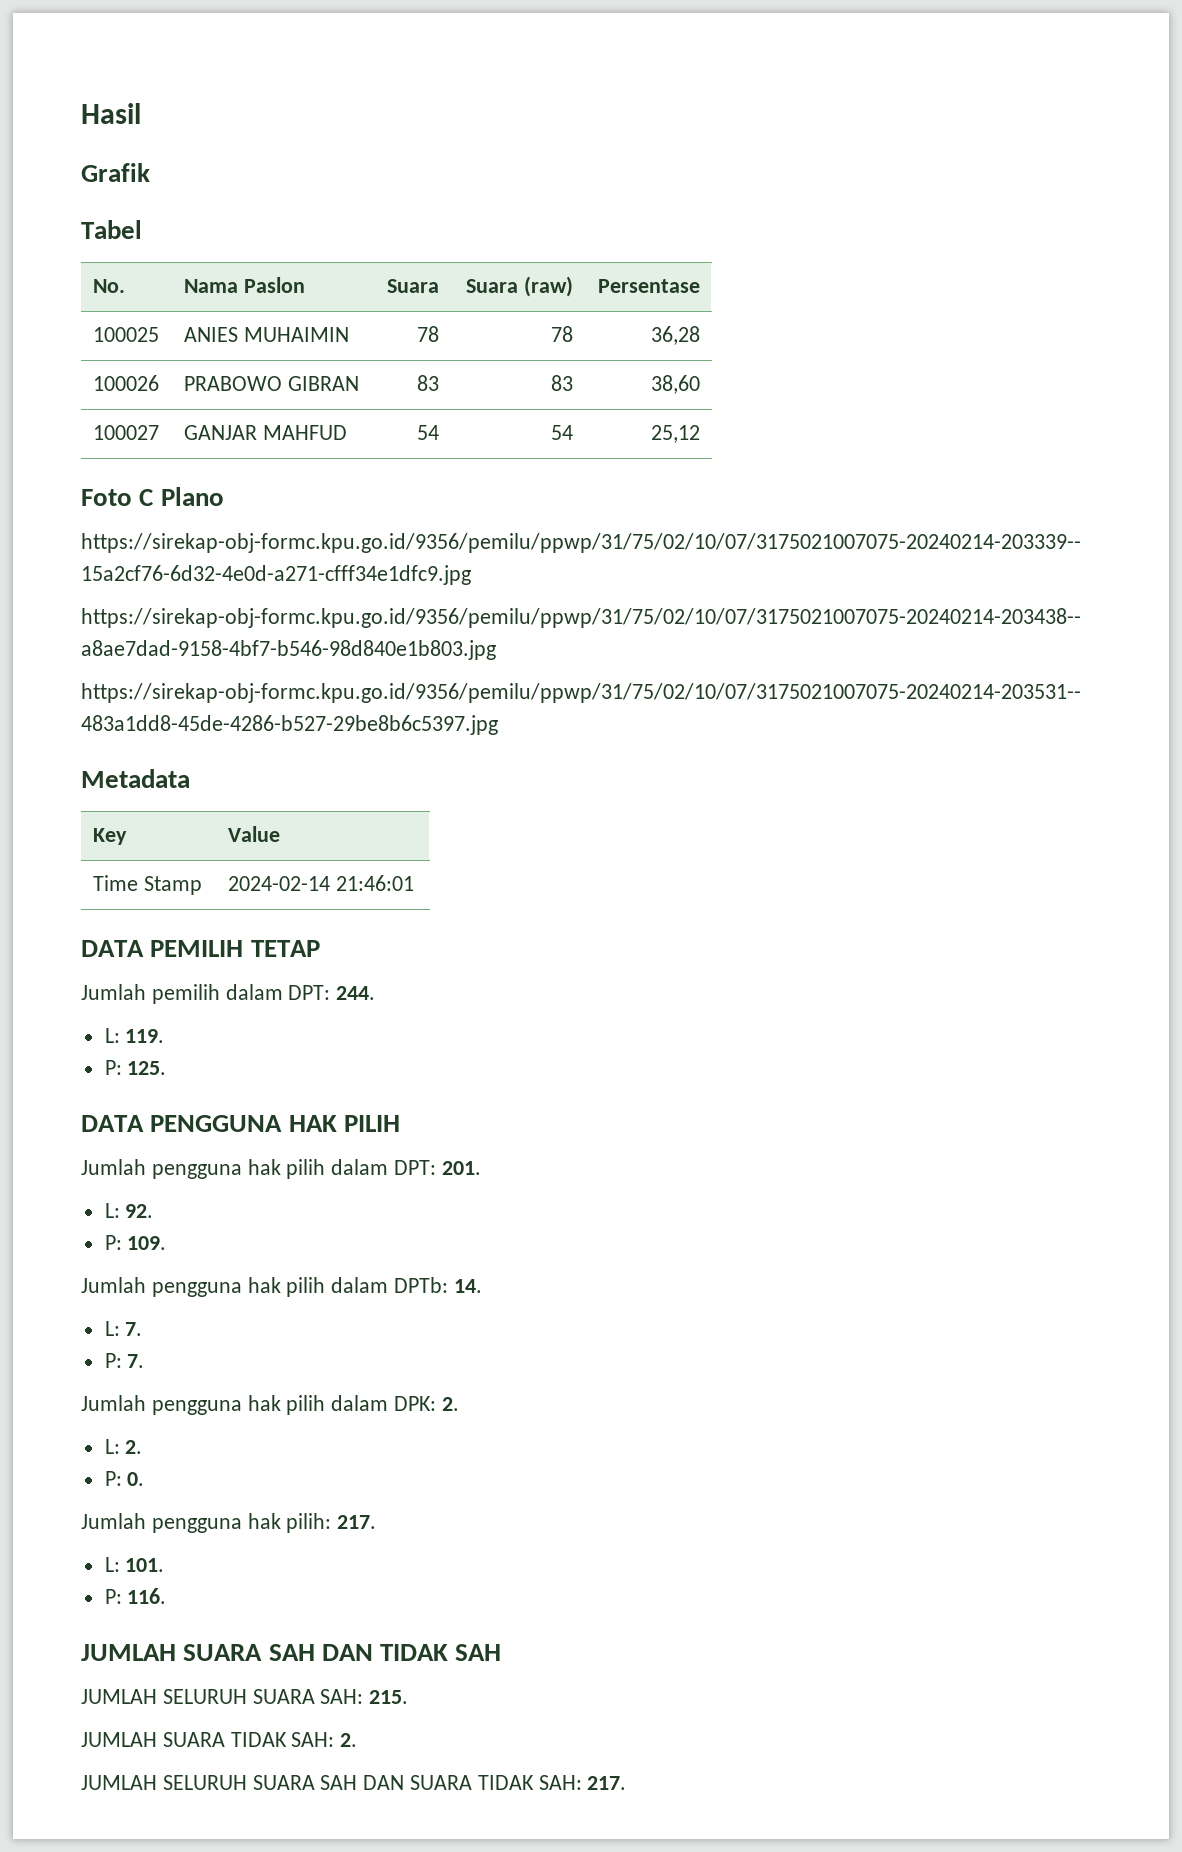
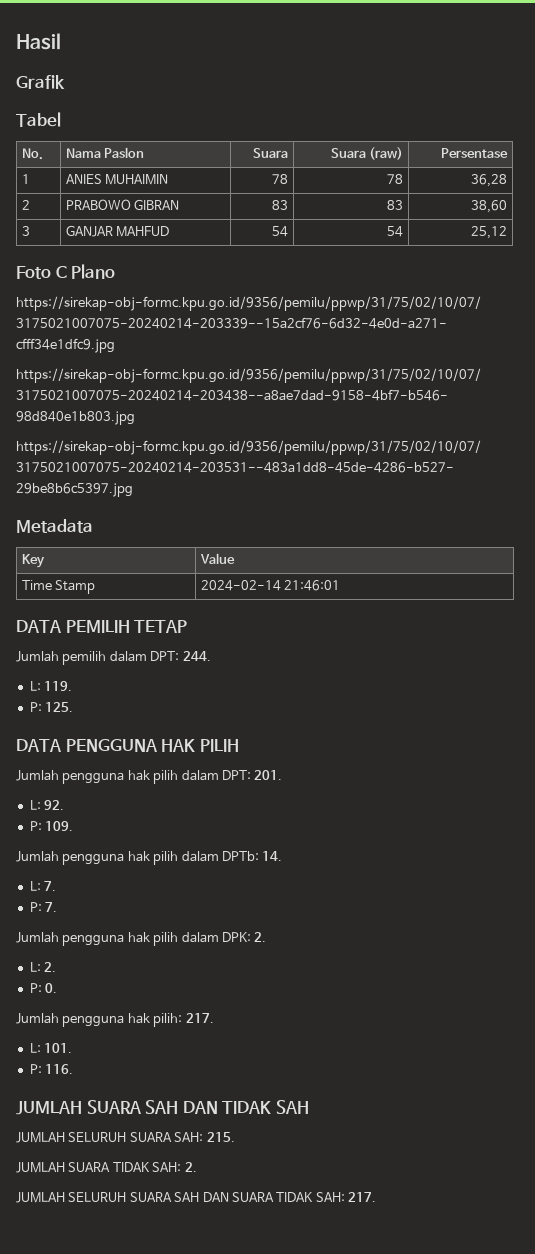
- 100025 | ANIES MUHAIMIN | 78 | 78 | 36,28
+ 1 | ANIES MUHAIMIN | 78 | 78 | 36,28
- 100026 | PRABOWO GIBRAN | 83 | 83 | 38,60
+ 2 | PRABOWO GIBRAN | 83 | 83 | 38,60
- 100027 | GANJAR MAHFUD | 54 | 54 | 25,12
+ 3 | GANJAR MAHFUD | 54 | 54 | 25,12

